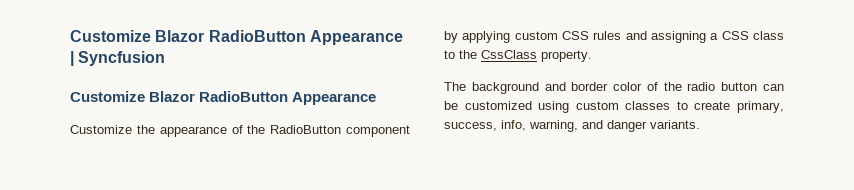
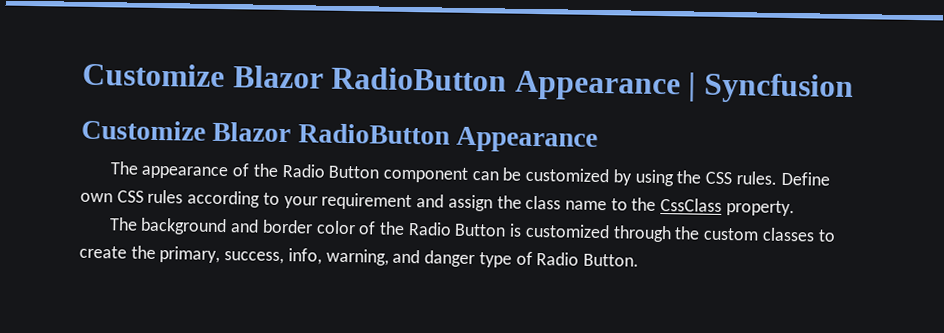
- Customize the appearance of the RadioButton component by applying custom CSS rules and assigning a CSS class to the CssClass property.
+ The appearance of the Radio Button component can be customized by using the CSS rules. Define own CSS rules according to your requirement and assign the class name to the CssClass property.
- The background and border color of the radio button can be customized using custom classes to create primary, success, info, warning, and danger variants.
+ The background and border color of the Radio Button is customized through the custom classes to create the primary, success, info, warning, and danger type of Radio Button.

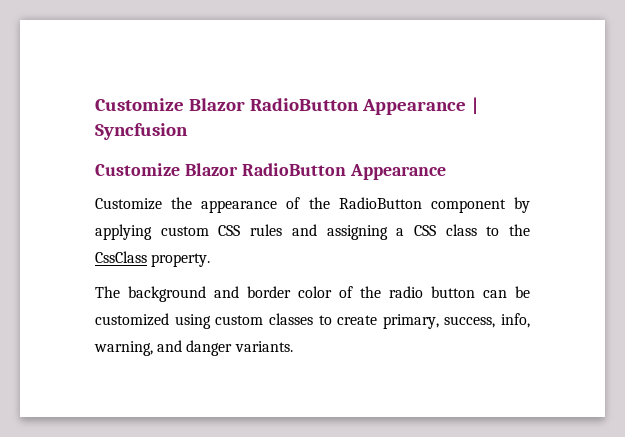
- The appearance of the Radio Button component can be customized by using the CSS rules. Define own CSS rules according to your requirement and assign the class name to the CssClass property.
+ Customize the appearance of the RadioButton component by applying custom CSS rules and assigning a CSS class to the CssClass property.
- The background and border color of the Radio Button is customized through the custom classes to create the primary, success, info, warning, and danger type of Radio Button.
+ The background and border color of the radio button can be customized using custom classes to create primary, success, info, warning, and danger variants.

